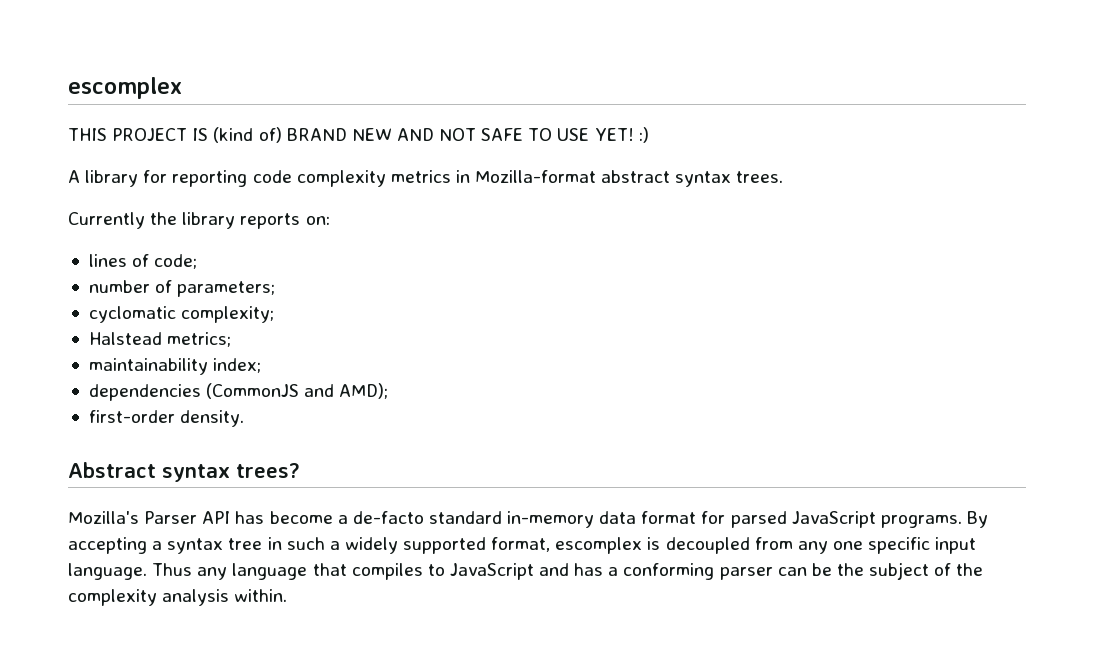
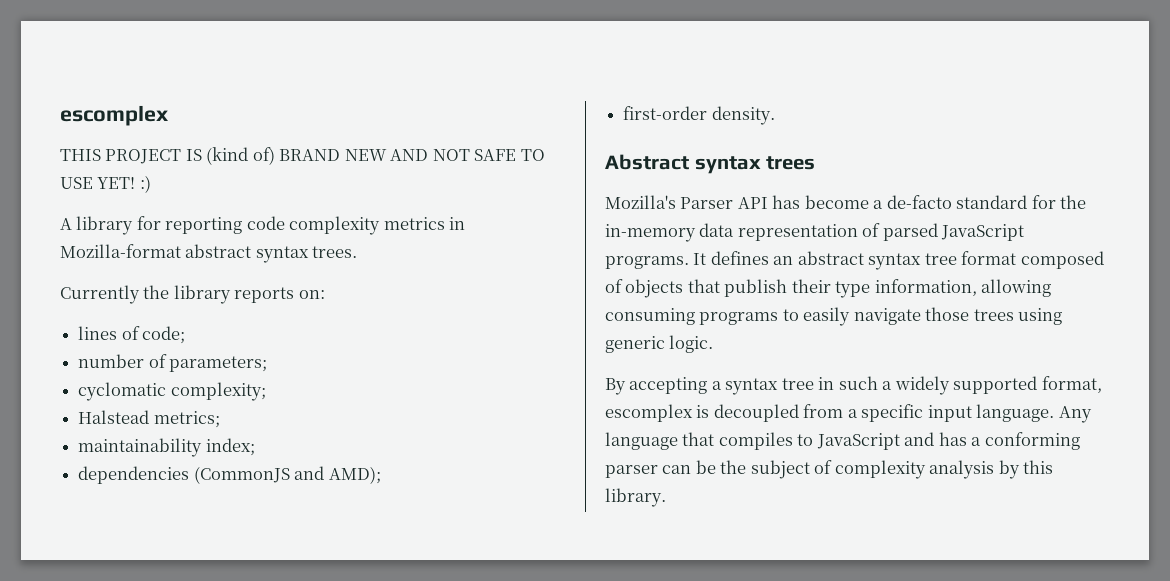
- Abstract syntax trees?
+ Abstract syntax trees
- Mozilla's Parser API has become a de-facto standard in-memory data format for parsed JavaScript programs. By accepting a syntax tree in such a widely supported format, escomplex is decoupled from any one specific input language.
+ Mozilla's Parser API has become a de-facto standard for the in-memory data representation of parsed JavaScript programs. It defines an abstract syntax tree format composed of objects that publish their type information, allowing consuming programs to easily navigate those trees using generic logic.
+ By accepting a syntax tree in such a widely supported format, escomplex is decoupled from a specific input language.
- Thus any language that compiles to JavaScript and has a conforming parser can be the subject of the complexity analysis within.
+ Any language that compiles to JavaScript and has a conforming parser can be the subject of complexity analysis by this library.

